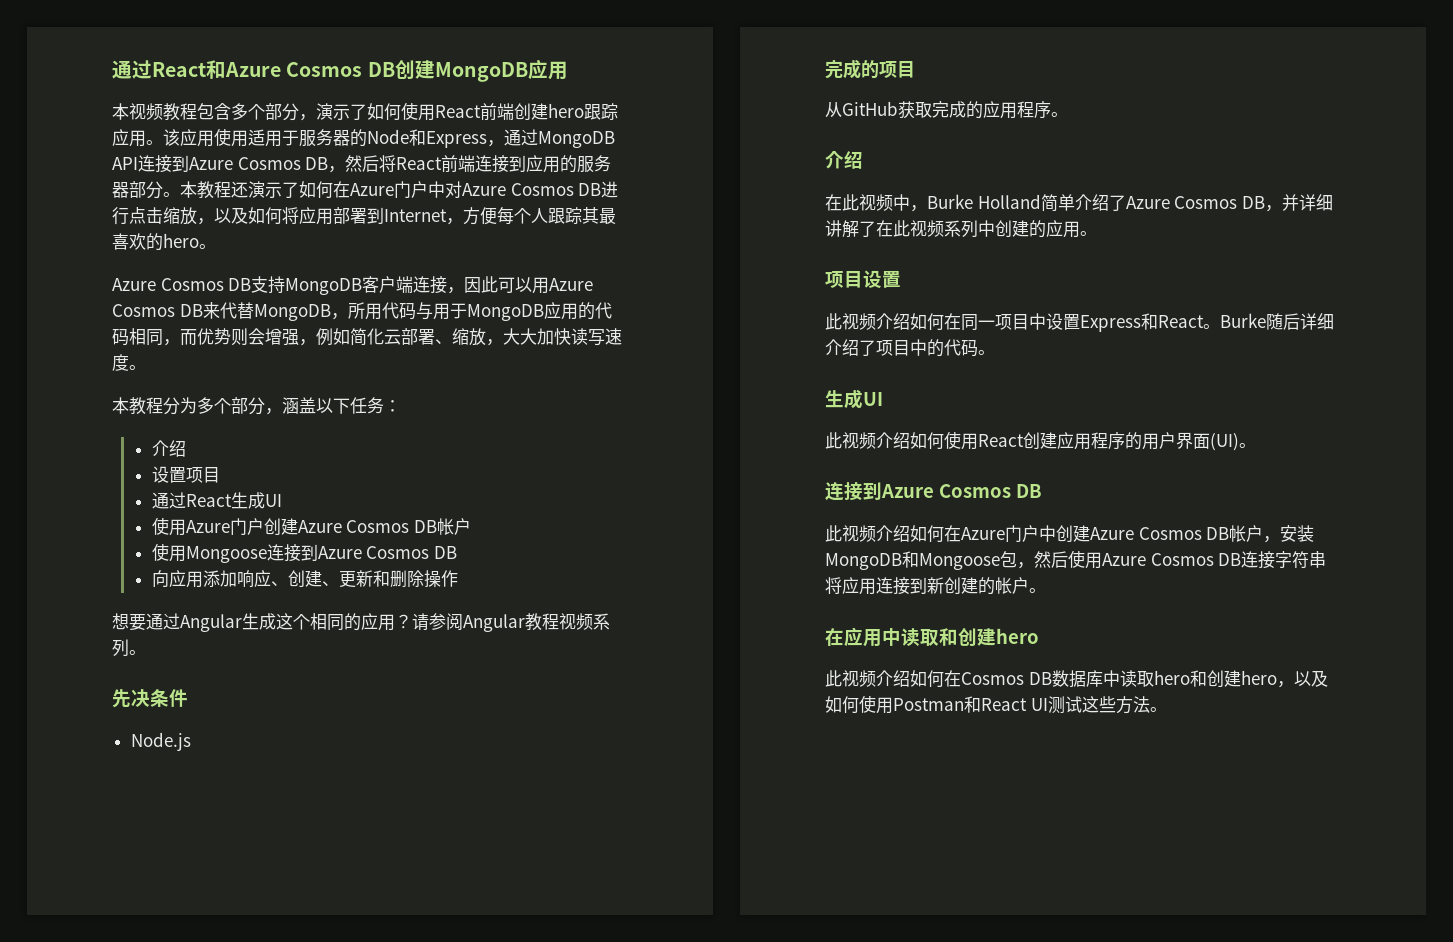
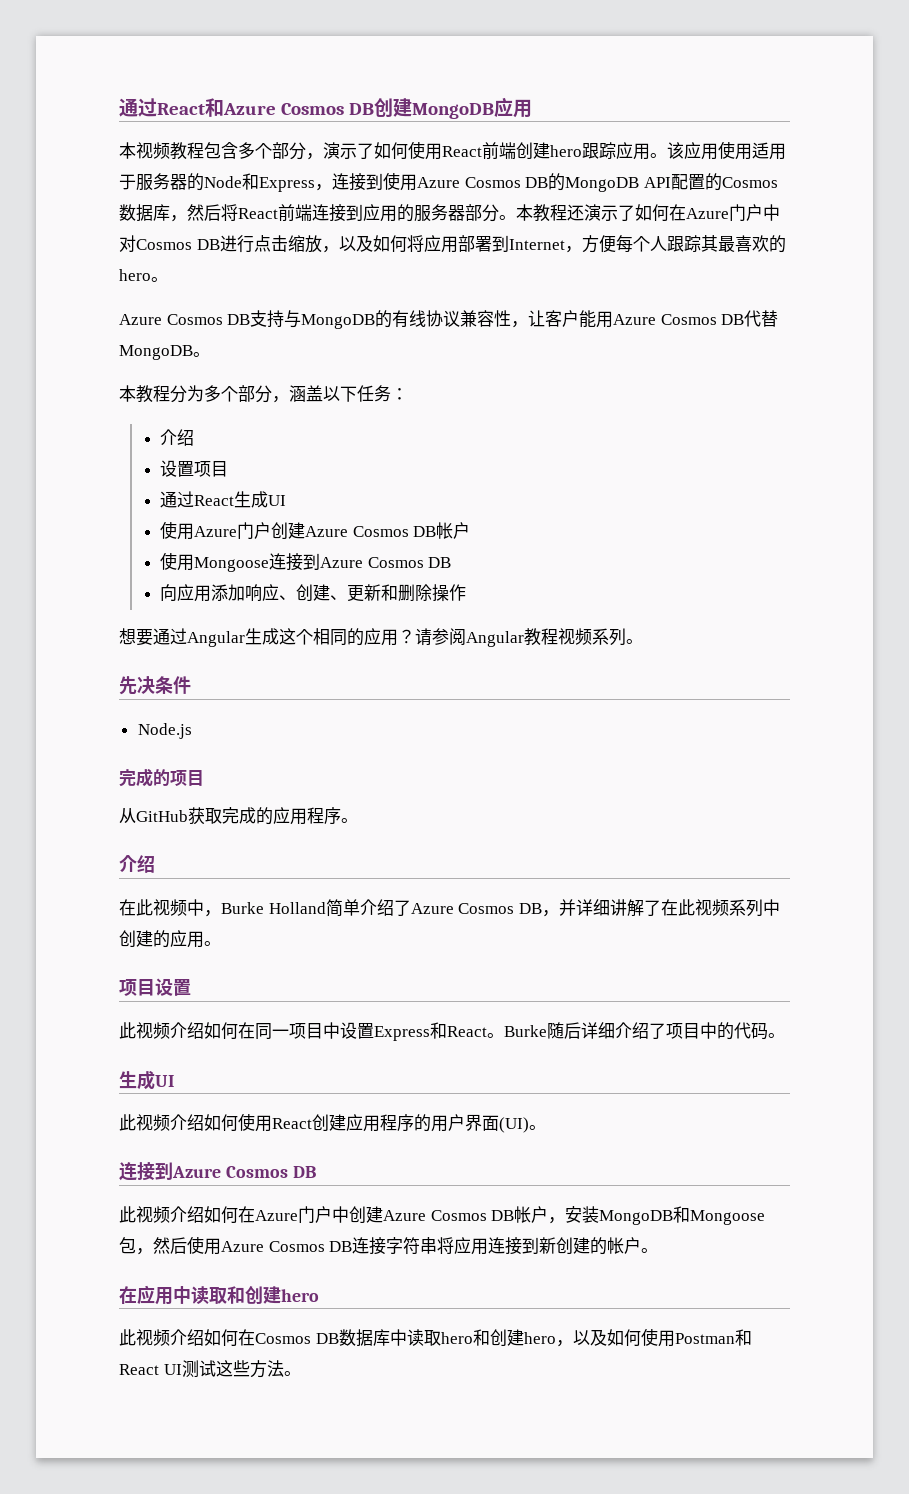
- 该应用使用适用于服务器的Node和Express，通过MongoDB API连接到Azure Cosmos DB，然后将React前端连接到应用的服务器部分。
+ 该应用使用适用于服务器的Node和Express，连接到使用Azure Cosmos DB的MongoDB API配置的Cosmos数据库，然后将React前端连接到应用的服务器部分。
- 本教程还演示了如何在Azure门户中对Azure Cosmos DB进行点击缩放，以及如何将应用部署到Internet，方便每个人跟踪其最喜欢的hero。
+ 本教程还演示了如何在Azure门户中对Cosmos DB进行点击缩放，以及如何将应用部署到Internet，方便每个人跟踪其最喜欢的hero。
- Azure Cosmos DB支持MongoDB客户端连接，因此可以用Azure Cosmos DB来代替MongoDB，所用代码与用于MongoDB应用的代码相同，而优势则会增强，例如简化云部署、缩放，大大加快读写速度。
+ Azure Cosmos DB支持与MongoDB的有线协议兼容性，让客户能用Azure Cosmos DB代替MongoDB。

